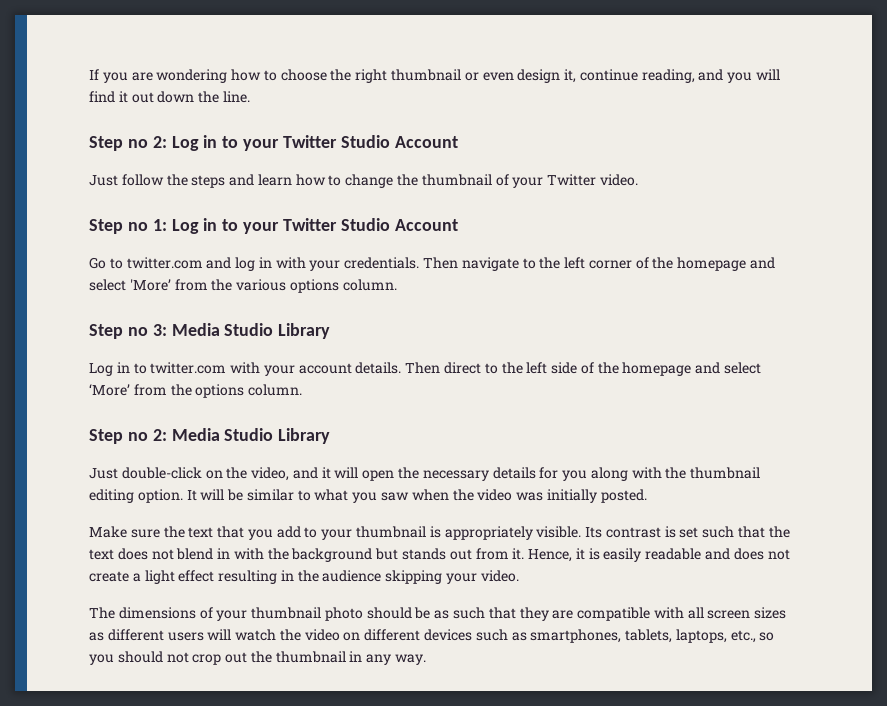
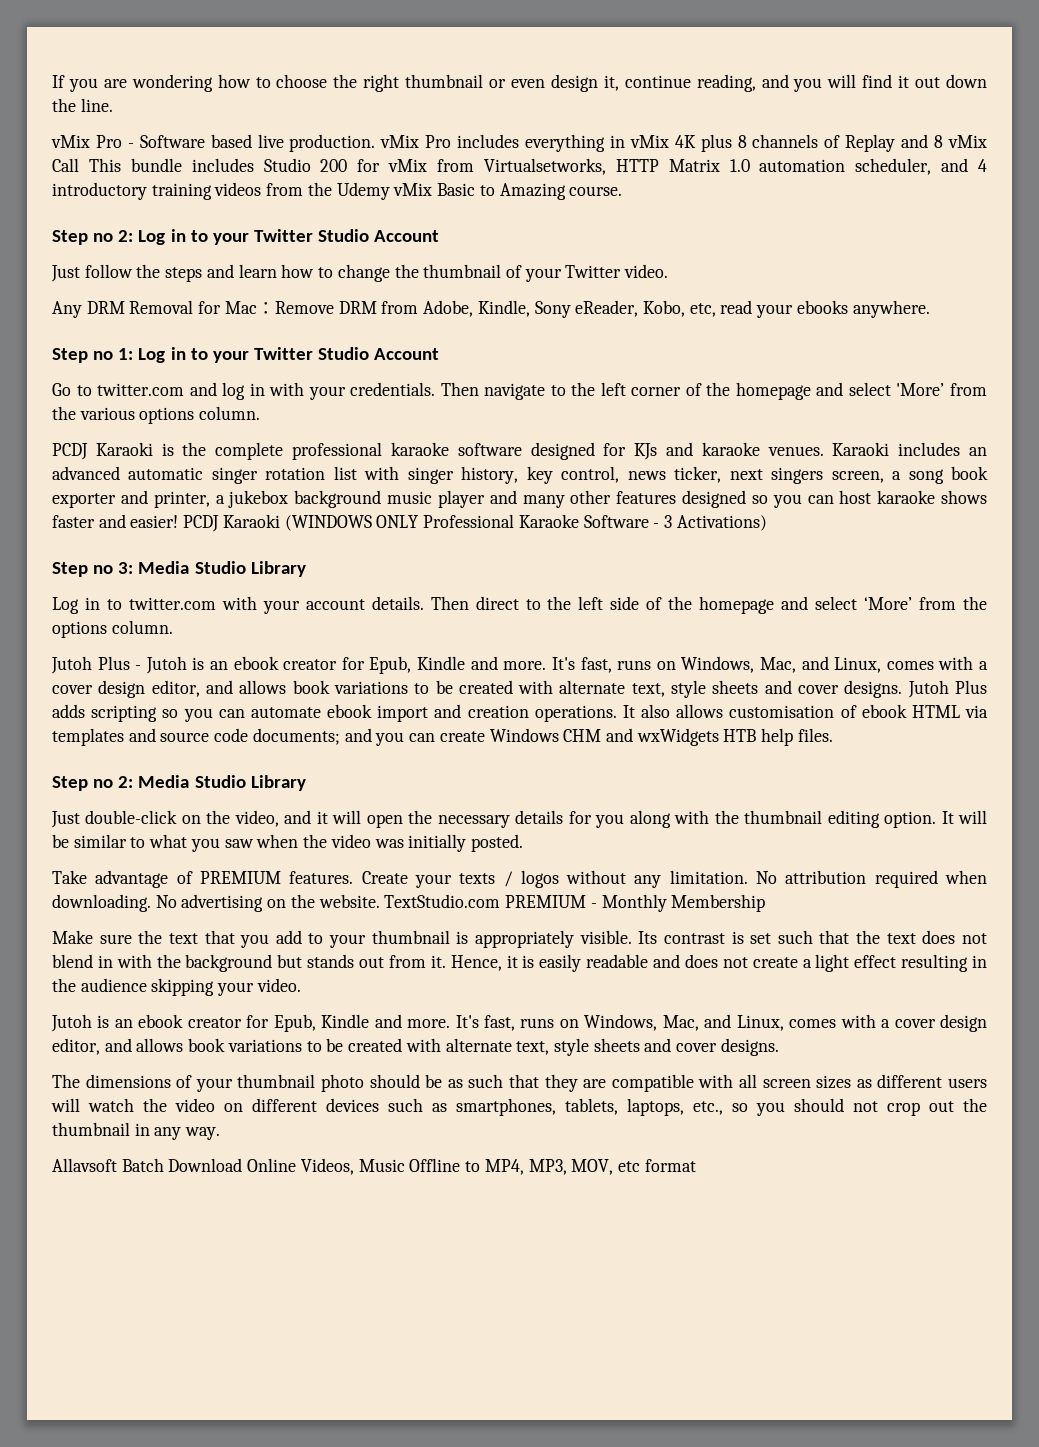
+ vMix Pro - Software based live production. vMix Pro includes everything in vMix 4K plus 8 channels of Replay and 8 vMix Call This bundle includes Studio 200 for vMix from Virtualsetworks, HTTP Matrix 1.0 automation scheduler, and 4 introductory training videos from the Udemy vMix Basic to Amazing course.
+ Any DRM Removal for Mac：Remove DRM from Adobe, Kindle, Sony eReader, Kobo, etc, read your ebooks anywhere.
+ PCDJ Karaoki is the complete professional karaoke software designed for KJs and karaoke venues. Karaoki includes an advanced automatic singer rotation list with singer history, key control, news ticker, next singers screen, a song book exporter and printer, a jukebox background music player and many other features designed so you can host karaoke shows faster and easier! PCDJ Karaoki (WINDOWS ONLY Professional Karaoke Software - 3 Activations)
+ Jutoh Plus - Jutoh is an ebook creator for Epub, Kindle and more. It's fast, runs on Windows, Mac, and Linux, comes with a cover design editor, and allows book variations to be created with alternate text, style sheets and cover designs. Jutoh Plus adds scripting so you can automate ebook import and creation operations. It also allows customisation of ebook HTML via templates and source code documents; and you can create Windows CHM and wxWidgets HTB help files.
+ Take advantage of PREMIUM features. Create your texts / logos without any limitation. No attribution required when downloading. No advertising on the website. TextStudio.com PREMIUM - Monthly Membership
  Hence, it is easily readable and does not create a light effect resulting in the audience skipping your video.
+ Jutoh is an ebook creator for Epub, Kindle and more. It's fast, runs on Windows, Mac, and Linux, comes with a cover design editor, and allows book variations to be created with alternate text, style sheets and cover designs.
+ Allavsoft Batch Download Online Videos, Music Offline to MP4, MP3, MOV, etc format

